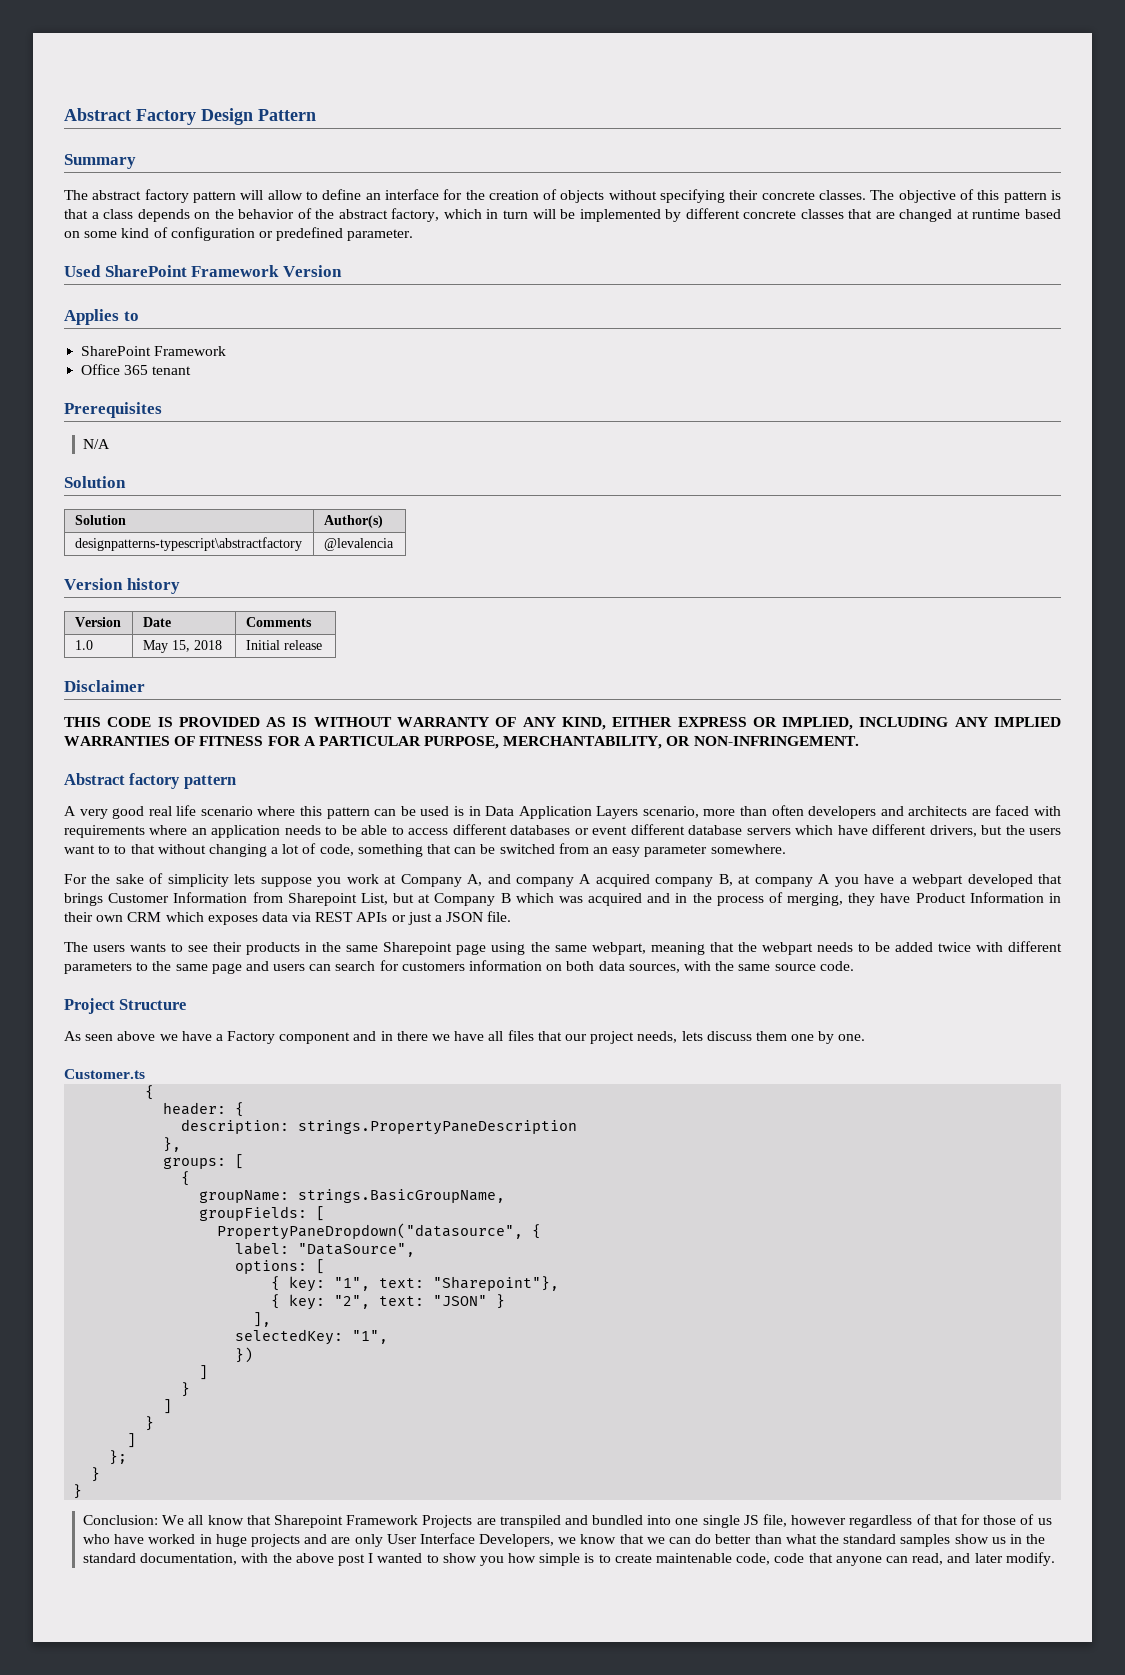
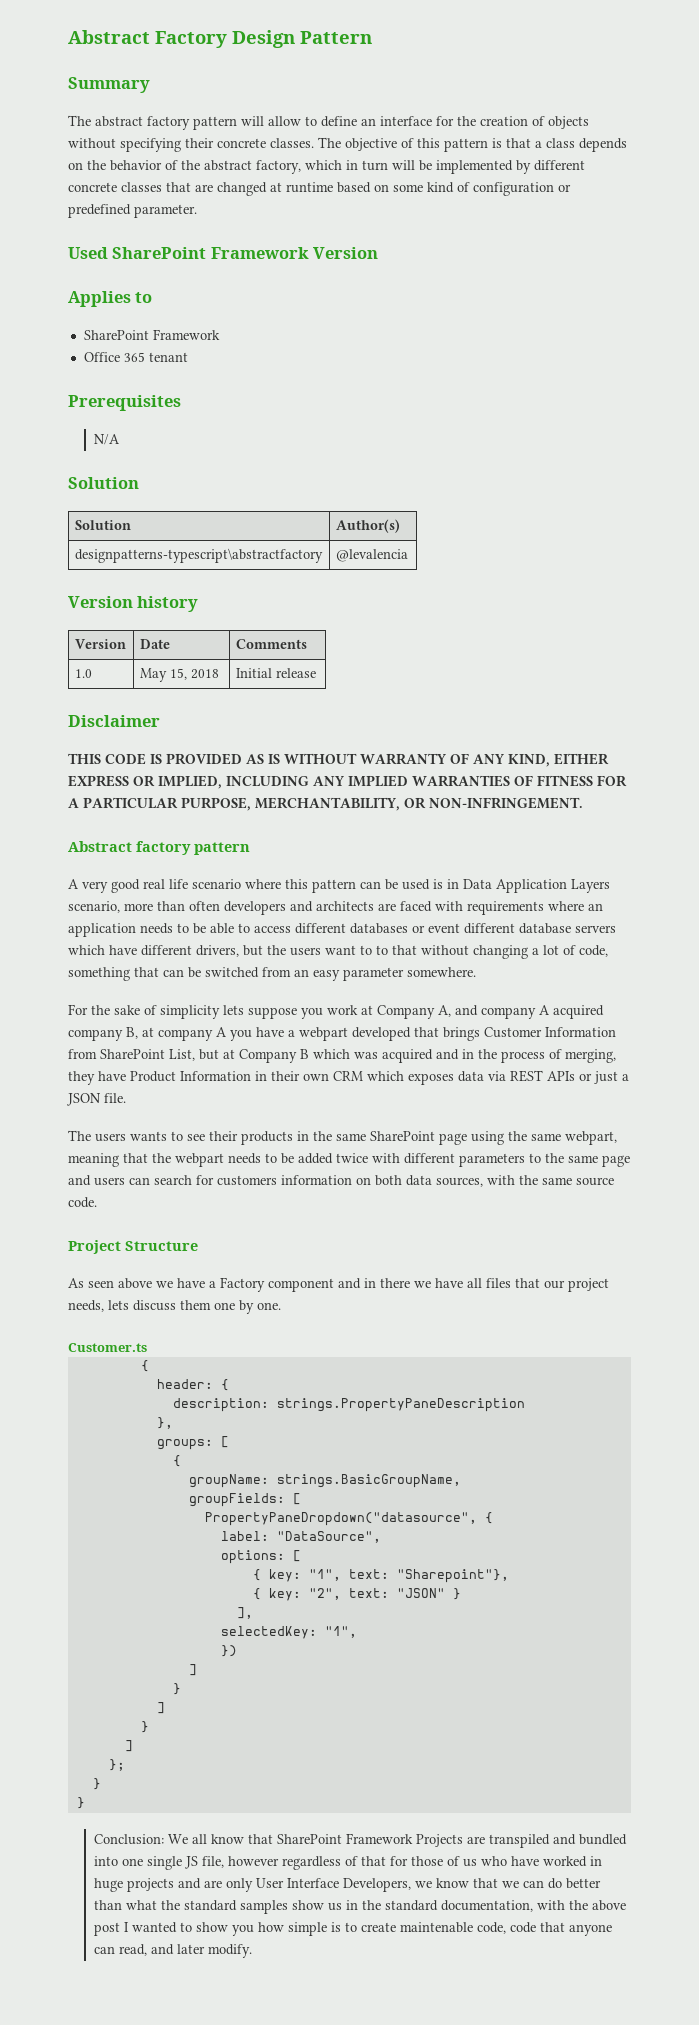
- For the sake of simplicity lets suppose you work at Company A, and company A acquired company B, at company A you have a webpart developed that brings Customer Information from Sharepoint List, but at Company B which was acquired and in the process of merging, they have Product Information in their own CRM which exposes data via REST APIs or just a JSON file.
+ For the sake of simplicity lets suppose you work at Company A, and company A acquired company B, at company A you have a webpart developed that brings Customer Information from SharePoint List, but at Company B which was acquired and in the process of merging, they have Product Information in their own CRM which exposes data via REST APIs or just a JSON file.
- The users wants to see their products in the same Sharepoint page using the same webpart, meaning that the webpart needs to be added twice with different parameters to the same page and users can search for customers information on both data sources, with the same source code.
+ The users wants to see their products in the same SharePoint page using the same webpart, meaning that the webpart needs to be added twice with different parameters to the same page and users can search for customers information on both data sources, with the same source code.
- We all know that Sharepoint Framework Projects are transpiled and bundled into one single JS file, however regardless of that for those of us who have worked in huge projects and are only User Interface Developers, we know that we can do better than what the standard samples show us in the standard documentation, with the above post I wanted to show you how simple is to create maintenable code, code that anyone can read, and later modify.
+ We all know that SharePoint Framework Projects are transpiled and bundled into one single JS file, however regardless of that for those of us who have worked in huge projects and are only User Interface Developers, we know that we can do better than what the standard samples show us in the standard documentation, with the above post I wanted to show you how simple is to create maintenable code, code that anyone can read, and later modify.

